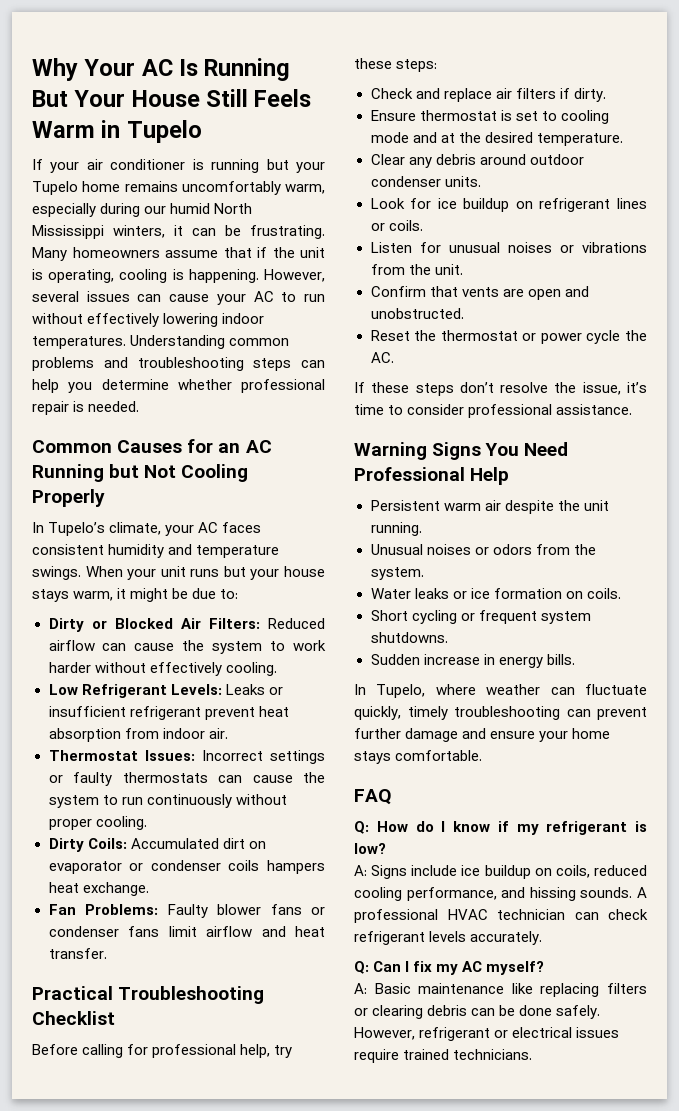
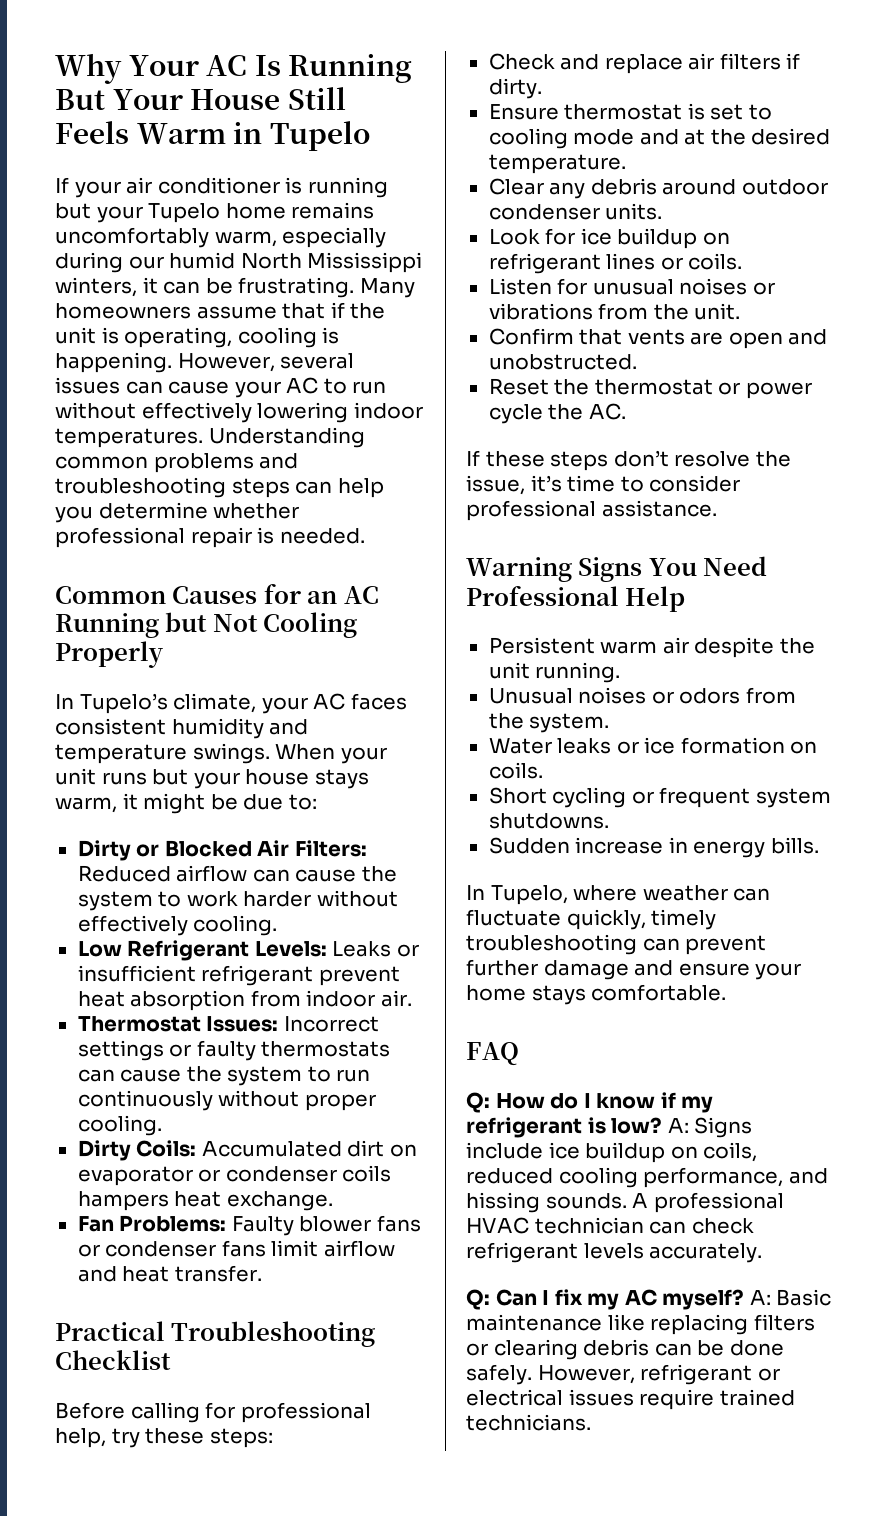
- Q: How do I know if my refrigerant is low?
- A: Signs include ice buildup on coils, reduced cooling performance, and hissing sounds.
+ Q: How do I know if my refrigerant is low? A: Signs include ice buildup on coils, reduced cooling performance, and hissing sounds.
- Q: Can I fix my AC myself?
- A: Basic maintenance like replacing filters or clearing debris can be done safely.
+ Q: Can I fix my AC myself? A: Basic maintenance like replacing filters or clearing debris can be done safely.

